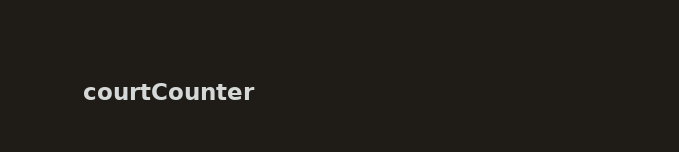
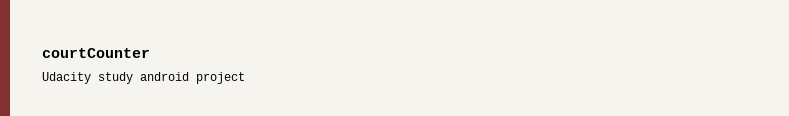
+ Udacity study android project

